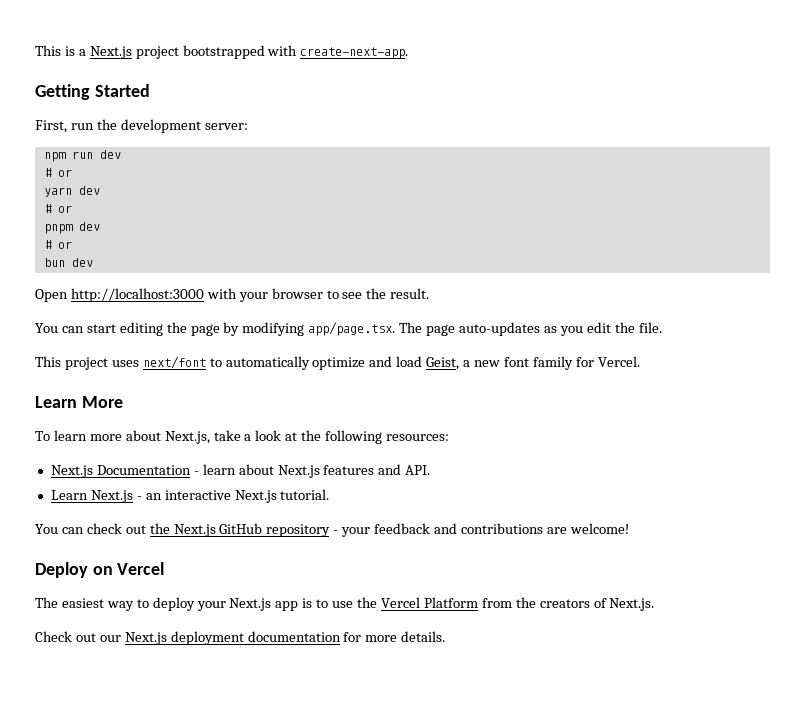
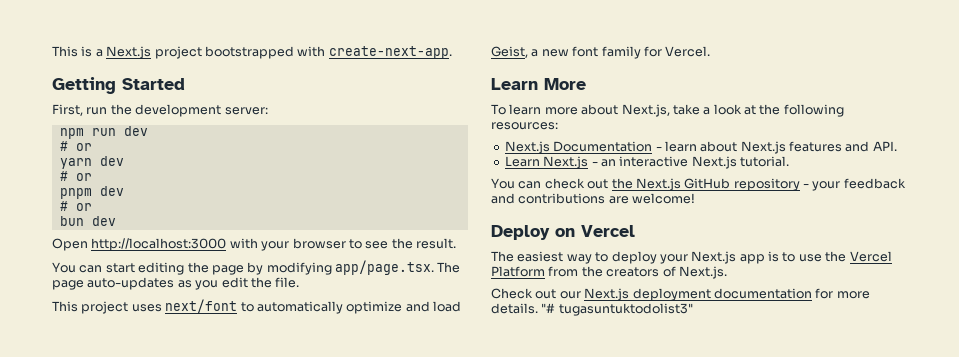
+ "# tugasuntuktodolist3"

